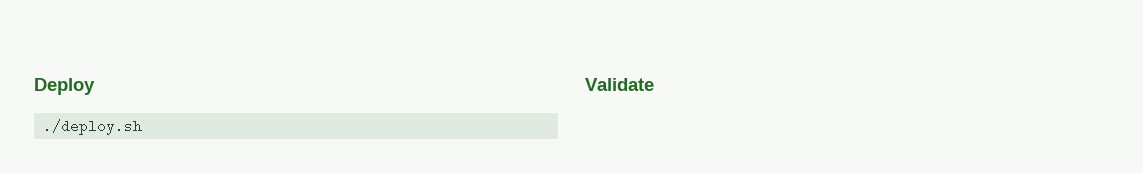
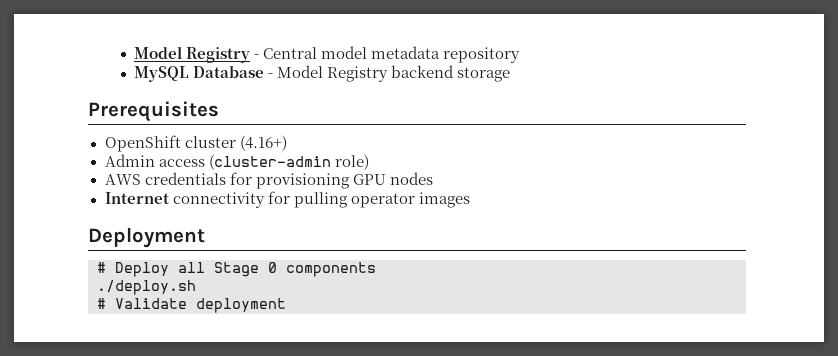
- Deploy
+ Model Registry - Central model metadata repository
+ MySQL Database - Model Registry backend storage
+ Prerequisites
+ OpenShift cluster (4.16+)
+ Admin access (cluster-admin role)
+ AWS credentials for provisioning GPU nodes
+ Internet connectivity for pulling operator images
+ Deployment
+ # Deploy all Stage 0 components
  ./deploy.sh
- Validate
+ # Validate deployment

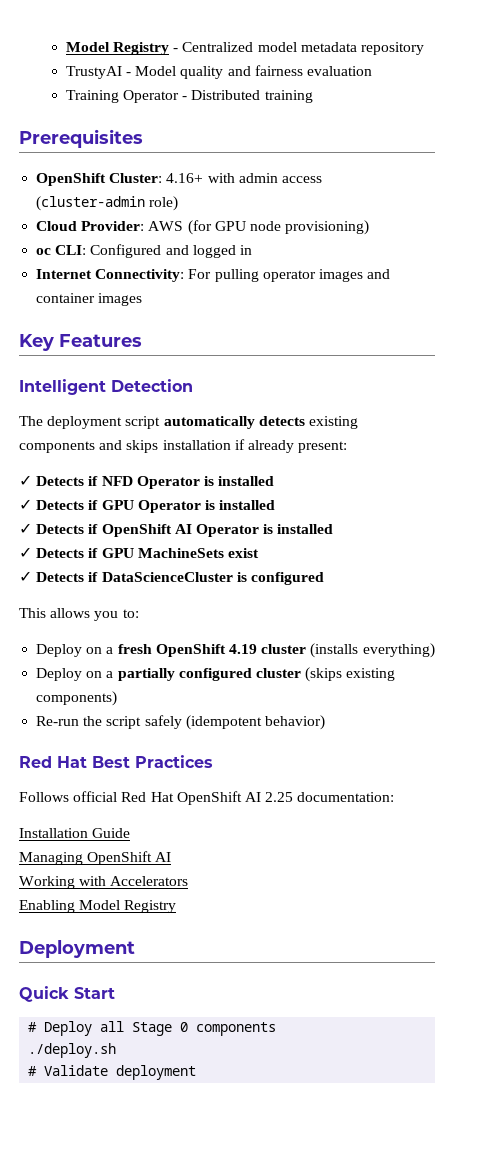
- Model Registry - Central model metadata repository
+ Model Registry - Centralized model metadata repository
- MySQL Database - Model Registry backend storage
+ TrustyAI - Model quality and fairness evaluation
+ Training Operator - Distributed training
  Prerequisites
- OpenShift cluster (4.16+)
- Admin access (cluster-admin role)
- AWS credentials for provisioning GPU nodes
+ OpenShift Cluster: 4.16+ with admin access (cluster-admin role)
+ Cloud Provider: AWS (for GPU node provisioning)
+ oc CLI: Configured and logged in
- Internet connectivity for pulling operator images
+ Internet Connectivity: For pulling operator images and container images
+ Key Features
+ Intelligent Detection
+ The deployment script automatically detects existing components and skips installation if already present:
+ ✓ Detects if NFD Operator is installed
+ ✓ Detects if GPU Operator is installed
+ ✓ Detects if OpenShift AI Operator is installed
+ ✓ Detects if GPU MachineSets exist
+ ✓ Detects if DataScienceCluster is configured
+ This allows you to:
+ Deploy on a fresh OpenShift 4.19 cluster (installs everything)
+ Deploy on a partially configured cluster (skips existing components)
+ Re-run the script safely (idempotent behavior)
+ Red Hat Best Practices
+ Follows official Red Hat OpenShift AI 2.25 documentation:
+ Installation Guide
+ Managing OpenShift AI
+ Working with Accelerators
+ Enabling Model Registry
+ Quick Start

